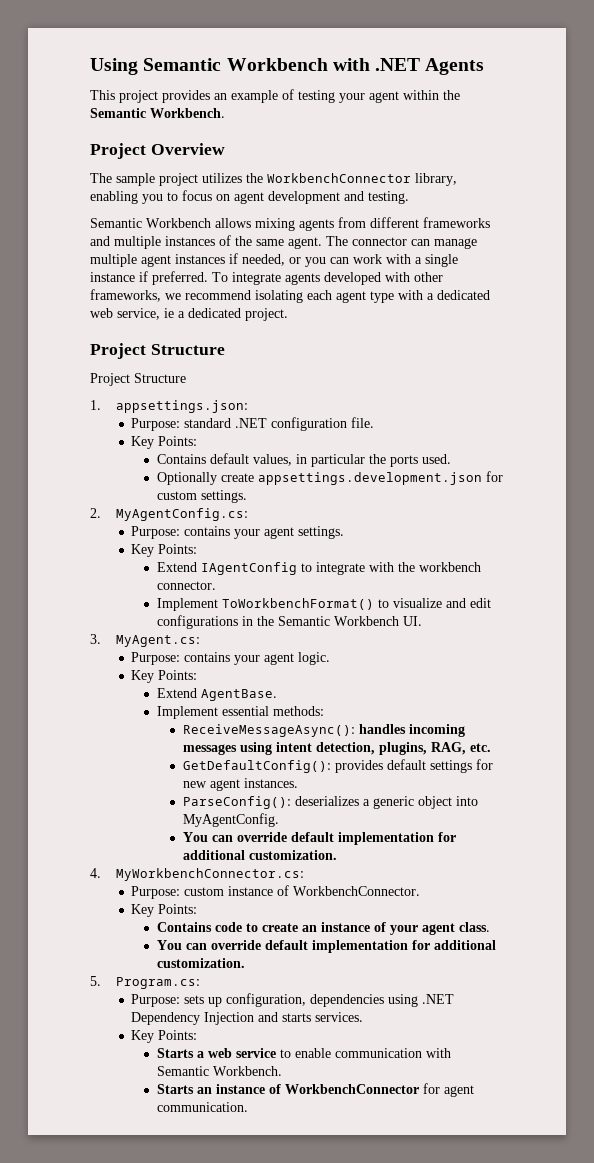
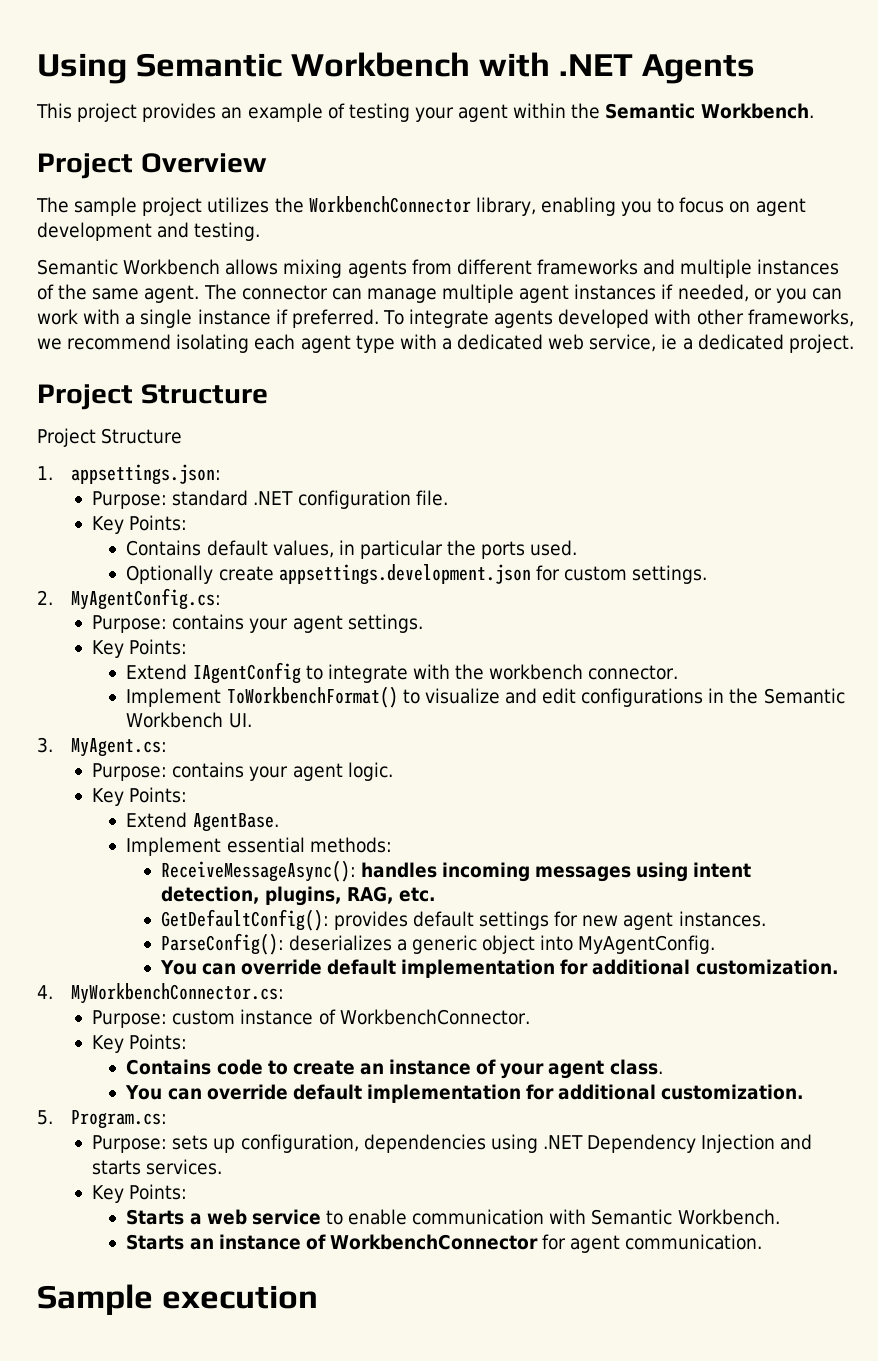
+ Sample execution

